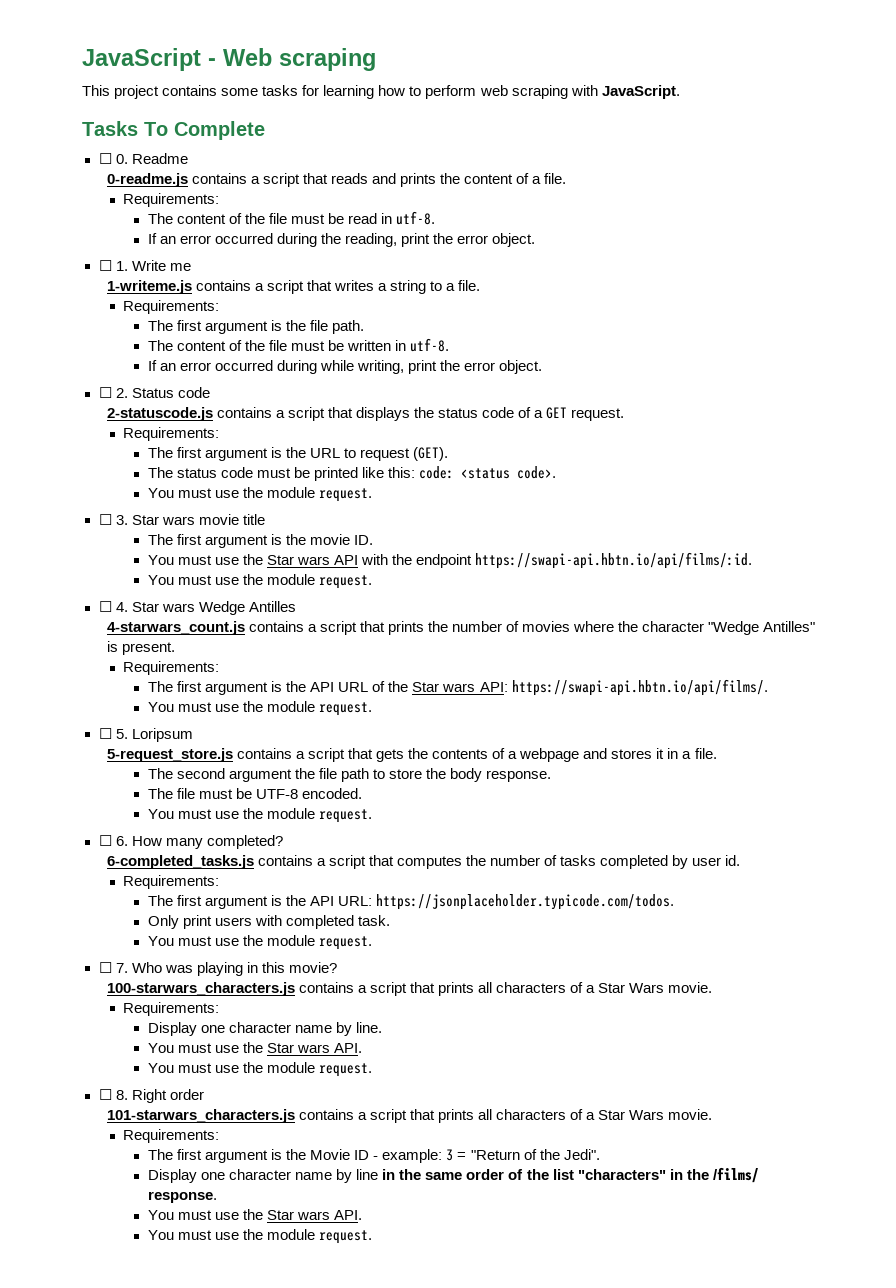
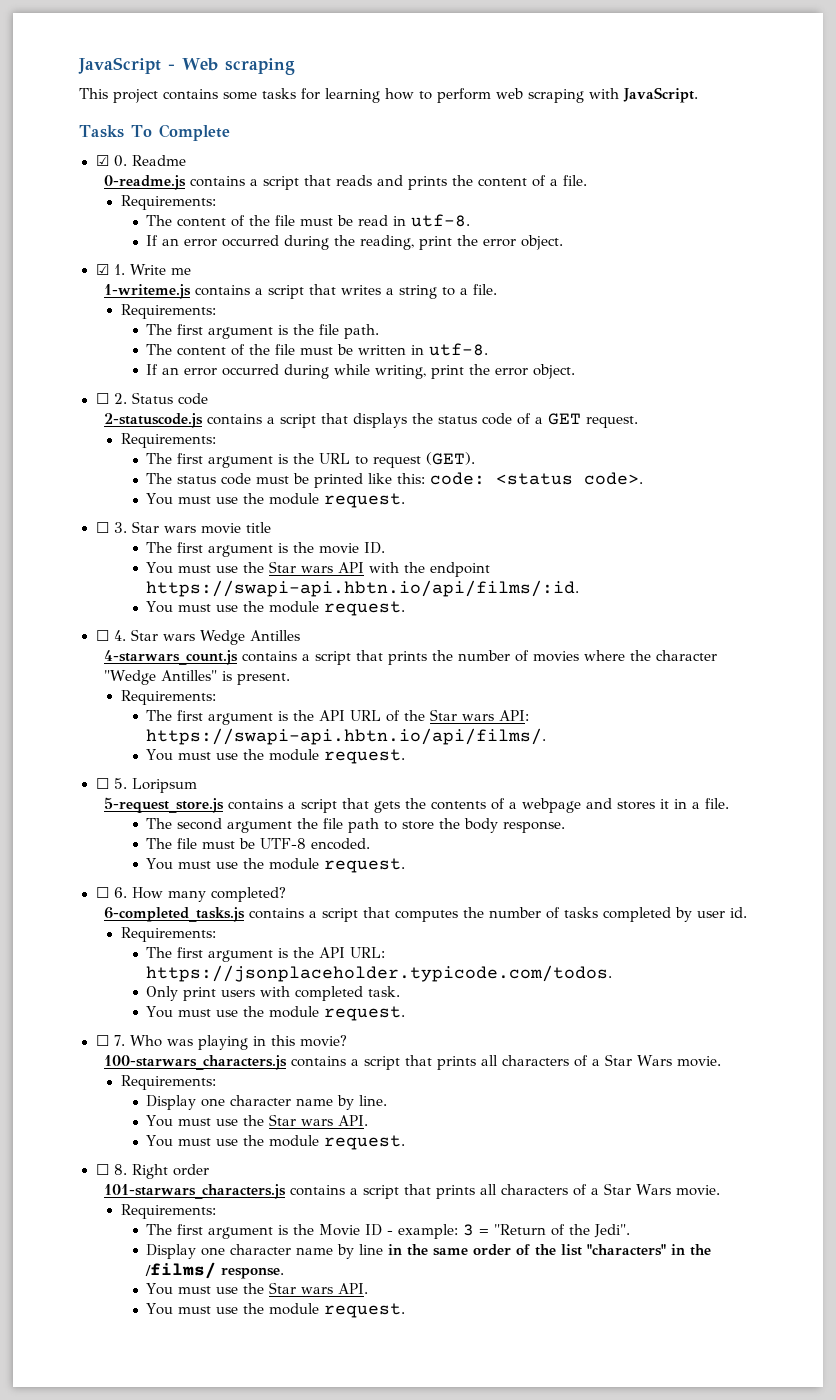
- ☐ 0. Readme
+ ☑ 0. Readme
- ☐ 1. Write me
+ ☑ 1. Write me

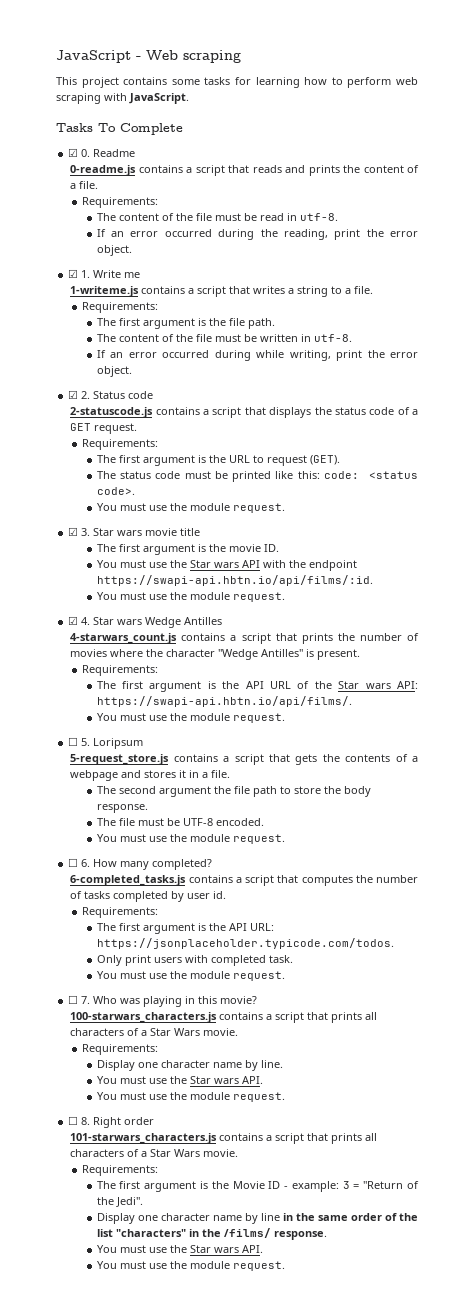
- ☐ 2. Status code
+ ☑ 2. Status code
- ☐ 3. Star wars movie title
+ ☑ 3. Star wars movie title
- ☐ 4. Star wars Wedge Antilles
+ ☑ 4. Star wars Wedge Antilles

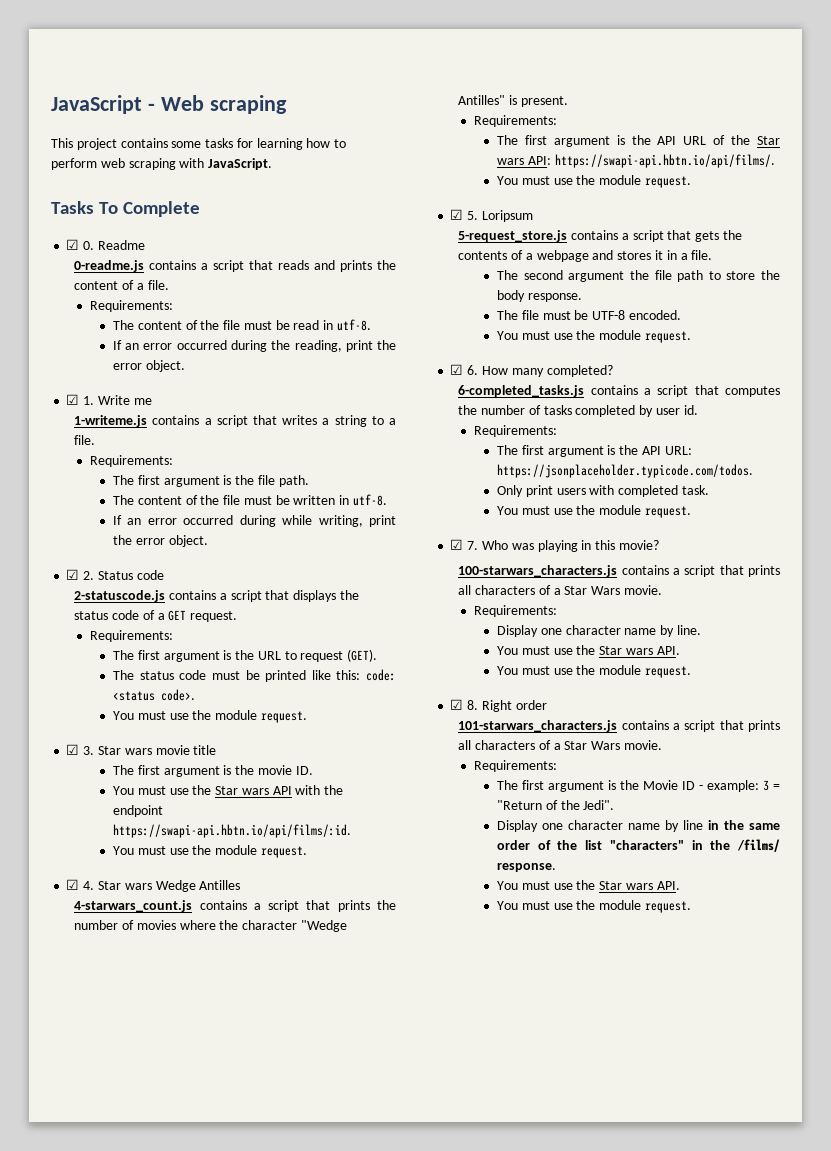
- ☐ 5. Loripsum
+ ☑ 5. Loripsum
- ☐ 6. How many completed?
+ ☑ 6. How many completed?
- ☐ 7. Who was playing in this movie?
+ ☑ 7. Who was playing in this movie?
- ☐ 8. Right order
+ ☑ 8. Right order

